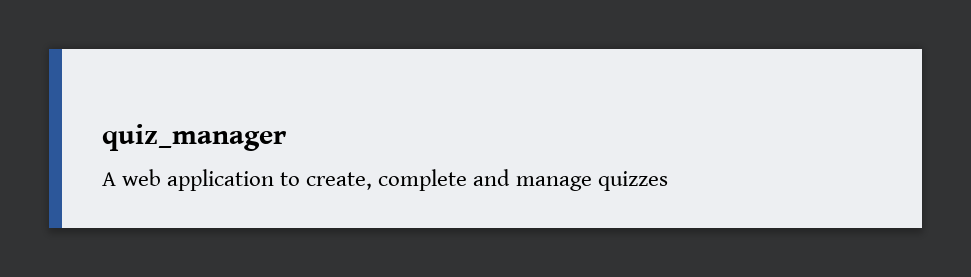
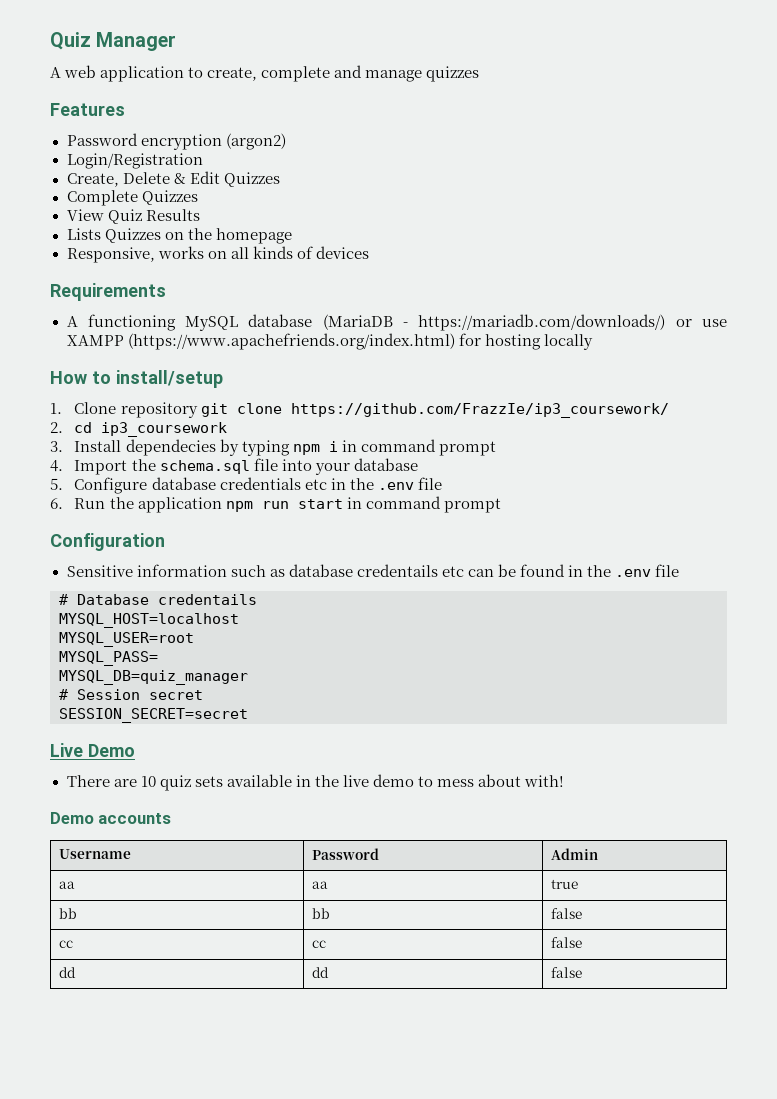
- quiz_manager
+ Quiz Manager
+ Features
+ Password encryption (argon2)
+ Login/Registration
+ Create, Delete & Edit Quizzes
+ Complete Quizzes
+ View Quiz Results
+ Lists Quizzes on the homepage
+ Responsive, works on all kinds of devices
+ Requirements
+ A functioning MySQL database (MariaDB - https://mariadb.com/downloads/) or use XAMPP (https://www.apachefriends.org/index.html) for hosting locally
+ How to install/setup
+ 1. Clone repository git clone https://github.com/FrazzIe/ip3_coursework/
+ 2. cd ip3_coursework
+ 3. Install dependecies by typing npm i in command prompt
+ 4. Import the schema.sql file into your database
+ 5. Configure database credentials etc in the .env file
+ 6. Run the application npm run start in command prompt
+ Configuration
+ Sensitive information such as database credentails etc can be found in the .env file
+ # Database credentails
+ MYSQL_HOST=localhost
+ MYSQL_USER=root
+ MYSQL_PASS=
+ MYSQL_DB=quiz_manager
+ # Session secret
+ SESSION_SECRET=secret
+ Live Demo
+ There are 10 quiz sets available in the live demo to mess about with!
+ Demo accounts
+ Username | Password | Admin
+ aa | aa | true
+ bb | bb | false
+ cc | cc | false
+ dd | dd | false

